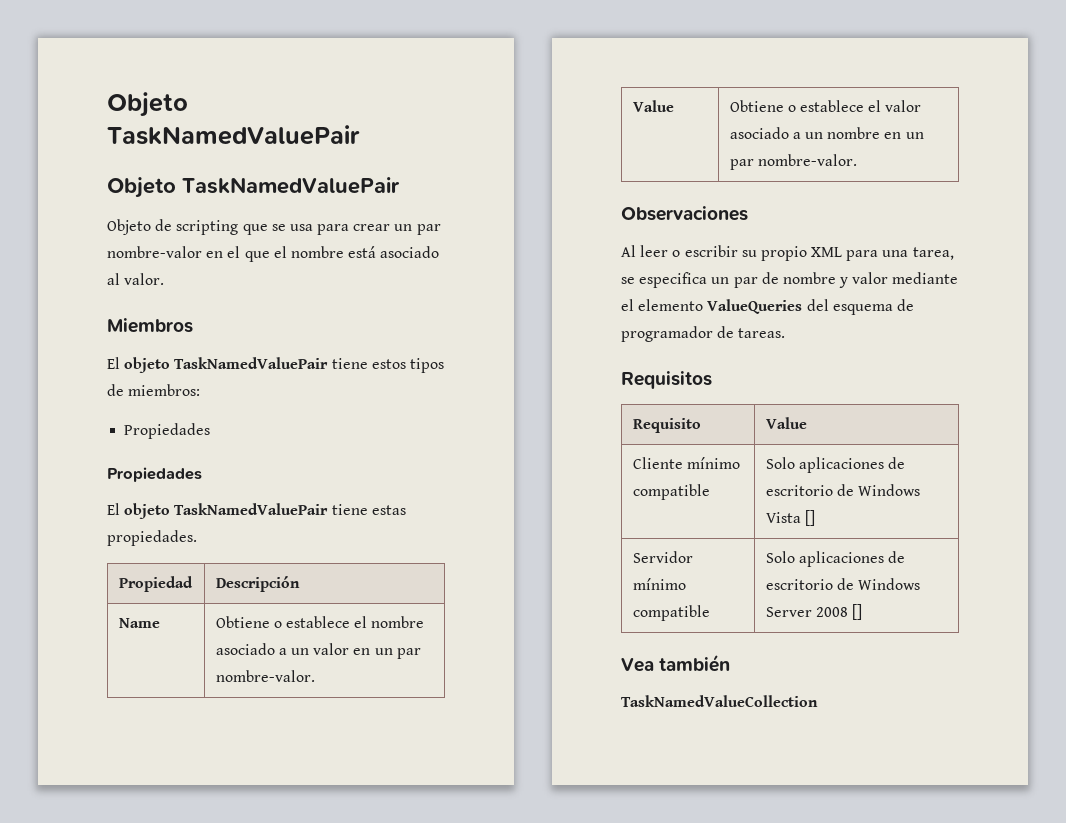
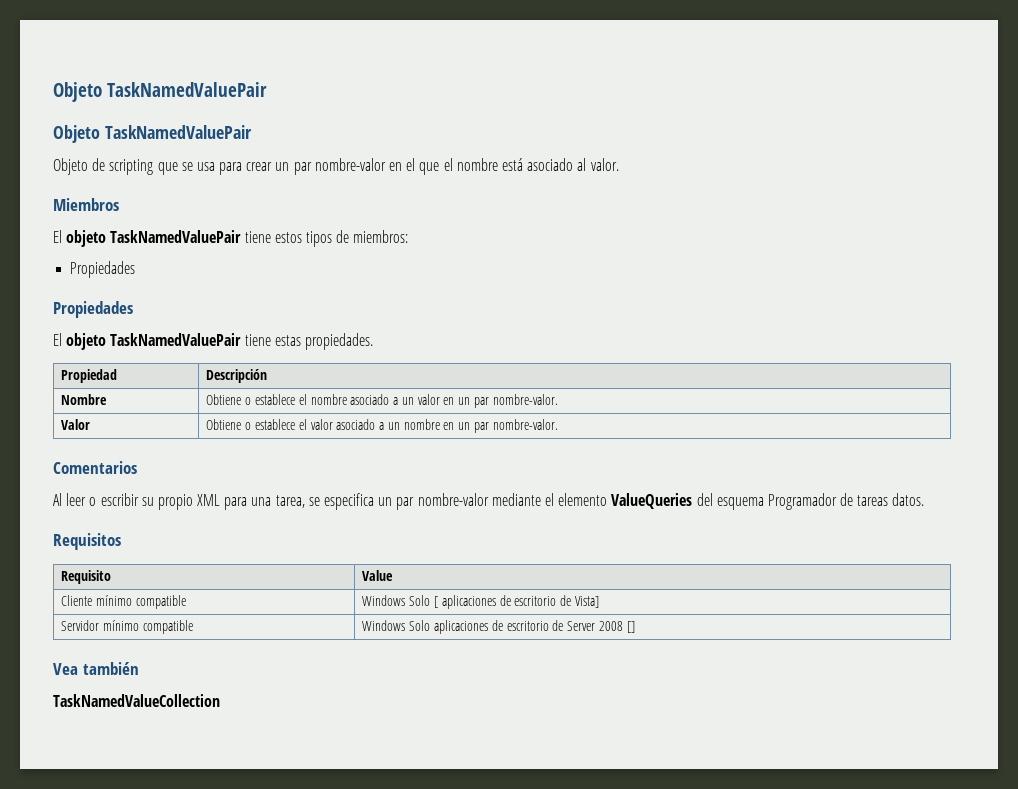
- Name | Obtiene o establece el nombre asociado a un valor en un par nombre-valor.
+ Nombre | Obtiene o establece el nombre asociado a un valor en un par nombre-valor.
- Value | Obtiene o establece el valor asociado a un nombre en un par nombre-valor.
+ Valor | Obtiene o establece el valor asociado a un nombre en un par nombre-valor.
- Observaciones
+ Comentarios
- Al leer o escribir su propio XML para una tarea, se especifica un par de nombre y valor mediante el elemento ValueQueries del esquema de programador de tareas.
+ Al leer o escribir su propio XML para una tarea, se especifica un par nombre-valor mediante el elemento ValueQueries del esquema Programador de tareas datos.
- Cliente mínimo compatible | Solo aplicaciones de escritorio de Windows Vista []
- Servidor mínimo compatible | Solo aplicaciones de escritorio de Windows Server 2008 []
+ Cliente mínimo compatible | Windows Solo [ aplicaciones de escritorio de Vista]
+ Servidor mínimo compatible | Windows Solo aplicaciones de escritorio de Server 2008 []

